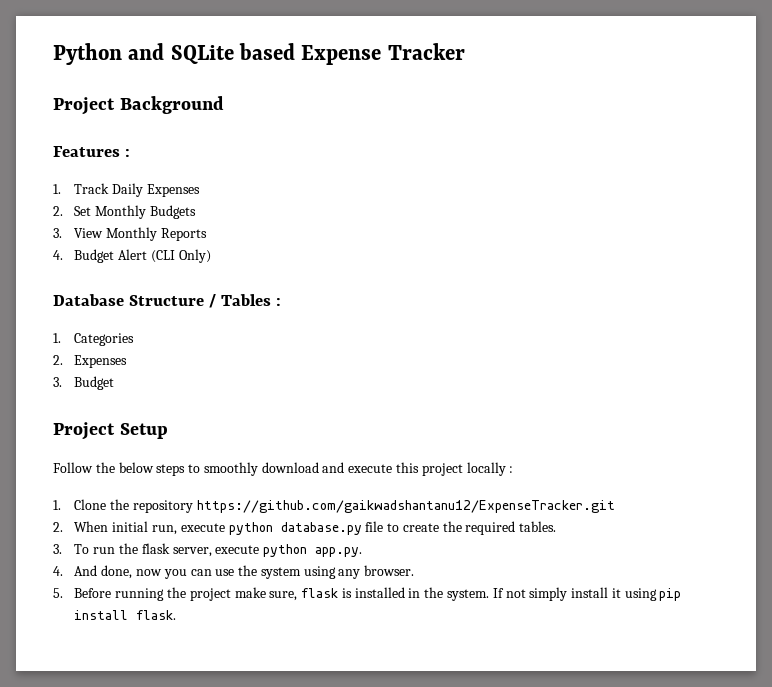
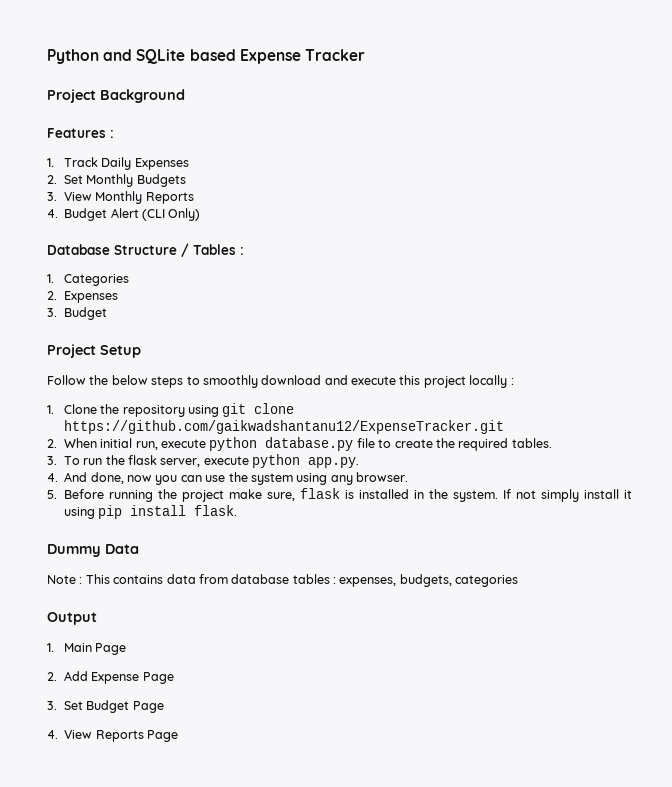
- 1. Clone the repository https://github.com/gaikwadshantanu12/ExpenseTracker.git
+ 1. Clone the repository using git clone https://github.com/gaikwadshantanu12/ExpenseTracker.git
+ Dummy Data
+ Note : This contains data from database tables : expenses, budgets, categories
+ Output
+ 1. Main Page
+ 2. Add Expense Page
+ 3. Set Budget Page
+ 4. View Reports Page

